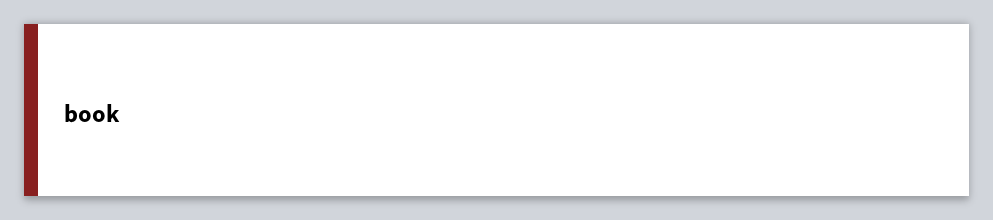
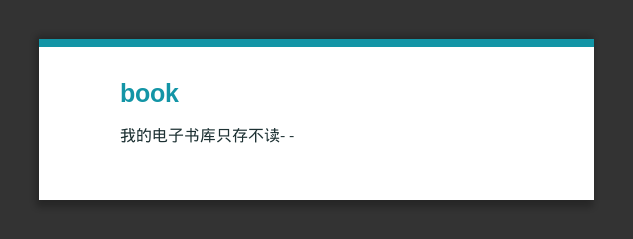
+ 我的电子书库只存不读- -

